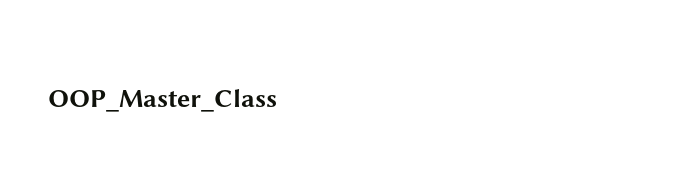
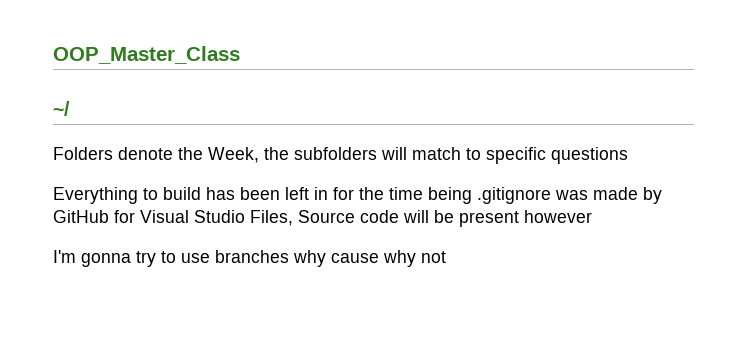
+ ~/
+ Folders denote the Week, the subfolders will match to specific questions
+ Everything to build has been left in for the time being .gitignore was made by GitHub for Visual Studio Files, Source code will be present however
+ I'm gonna try to use branches why cause why not

